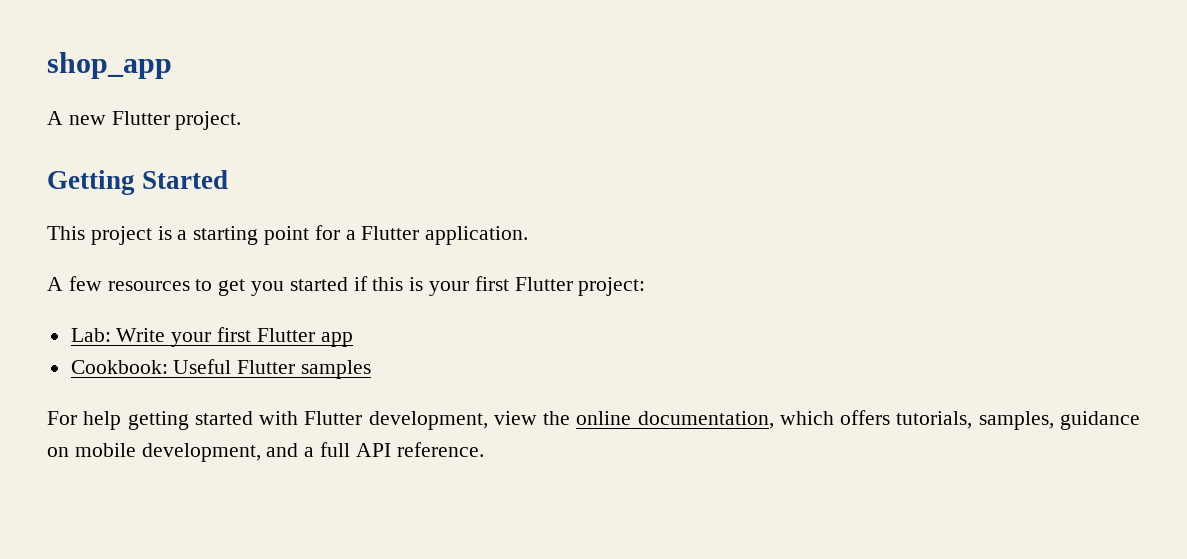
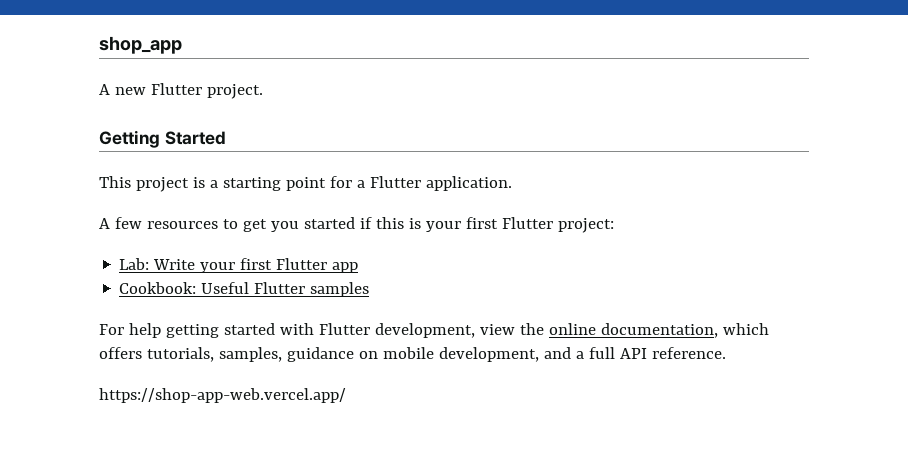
+ https://shop-app-web.vercel.app/

